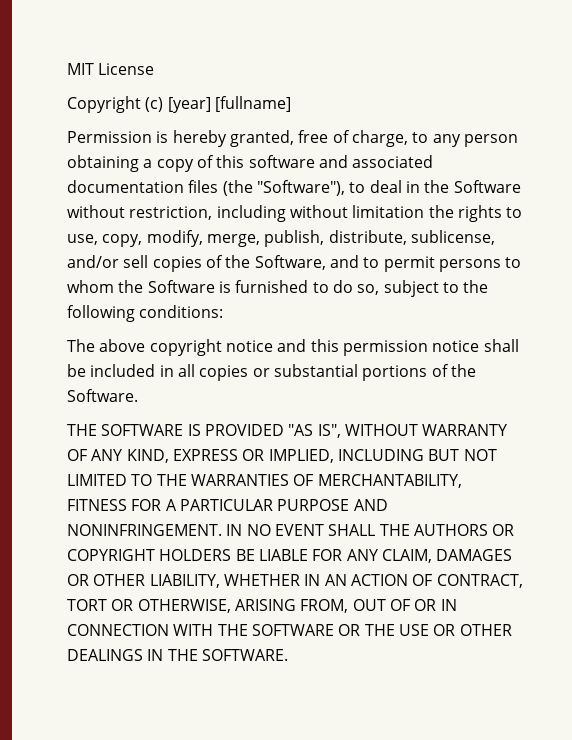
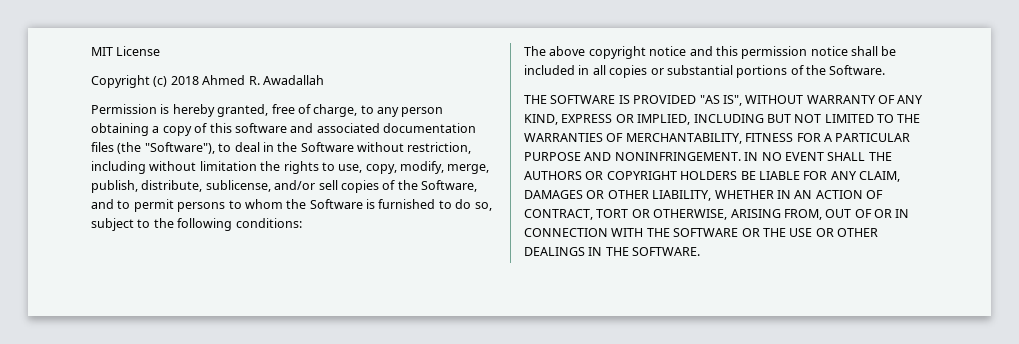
- Copyright (c) [year] [fullname]
+ Copyright (c) 2018 Ahmed R. Awadallah

